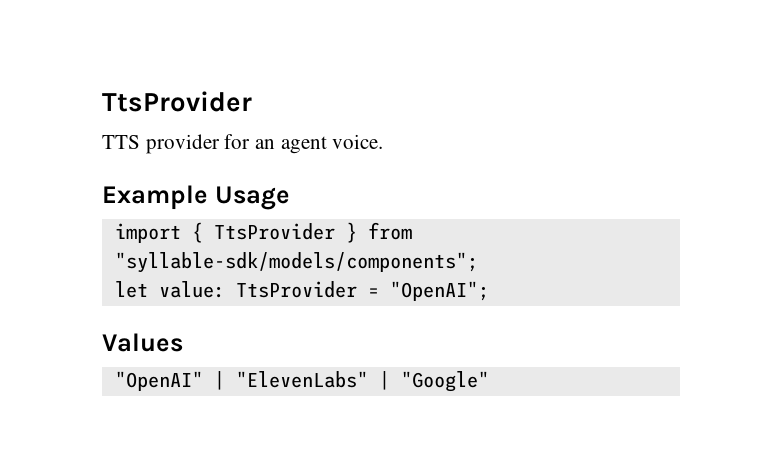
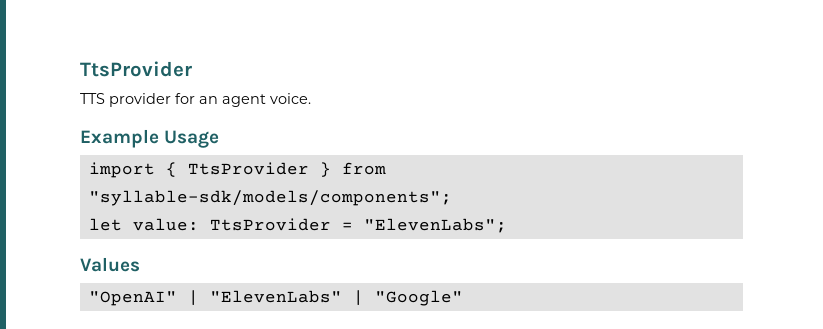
- let value: TtsProvider = "OpenAI";
+ let value: TtsProvider = "ElevenLabs";

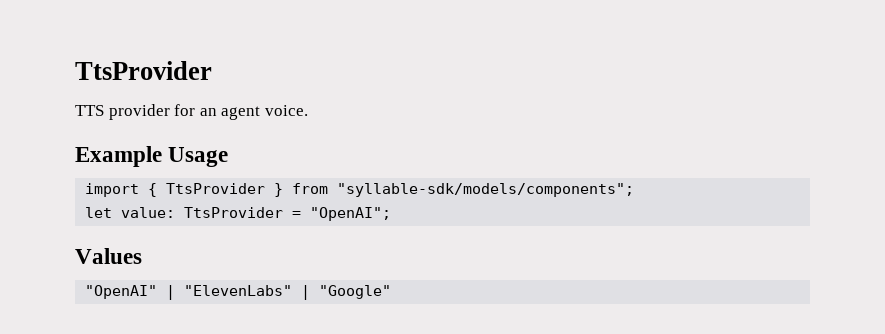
- let value: TtsProvider = "ElevenLabs";
+ let value: TtsProvider = "OpenAI";

